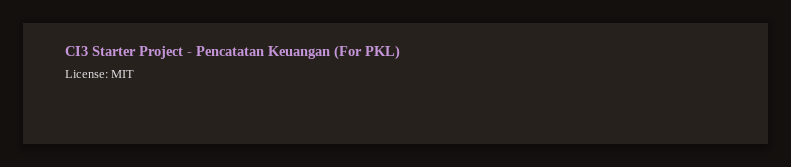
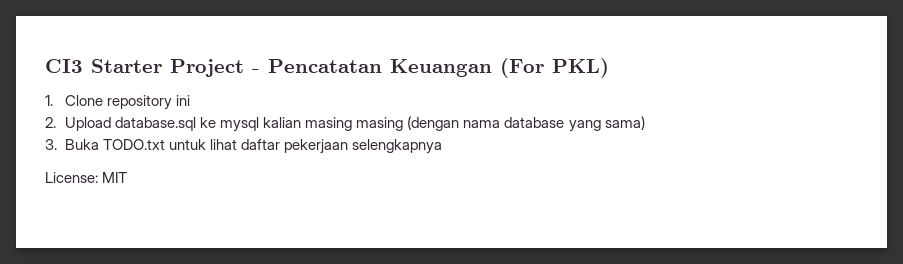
+ 1. Clone repository ini
+ 2. Upload database.sql ke mysql kalian masing masing (dengan nama database yang sama)
+ 3. Buka TODO.txt untuk lihat daftar pekerjaan selengkapnya

